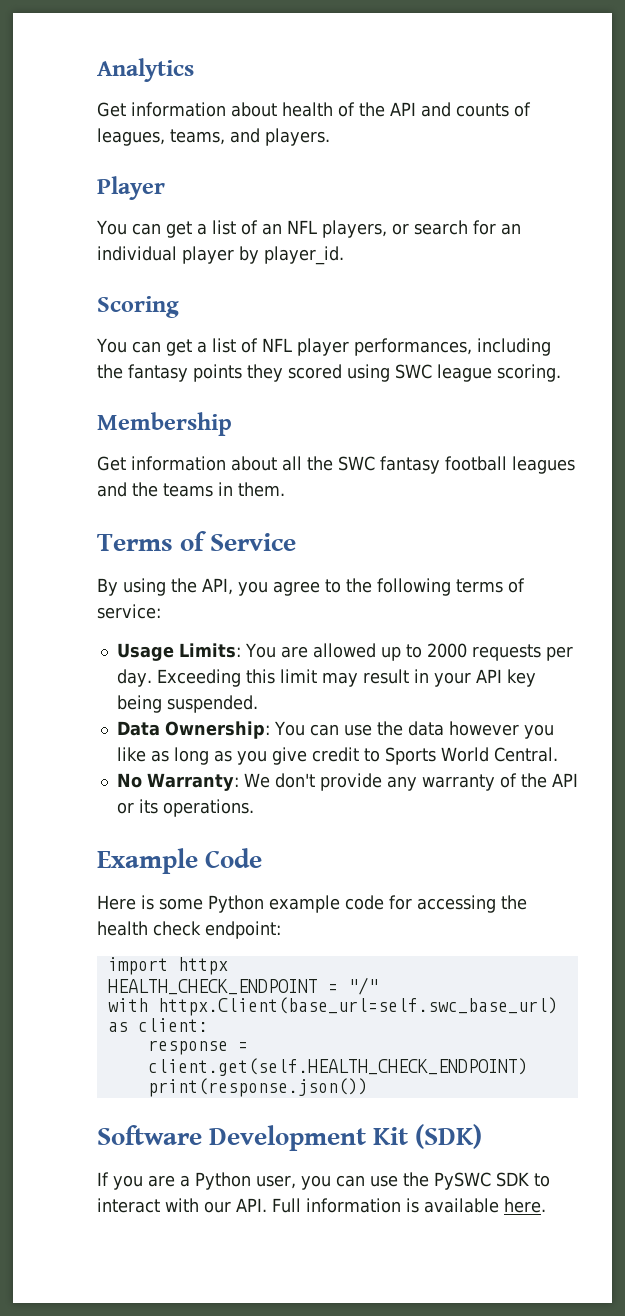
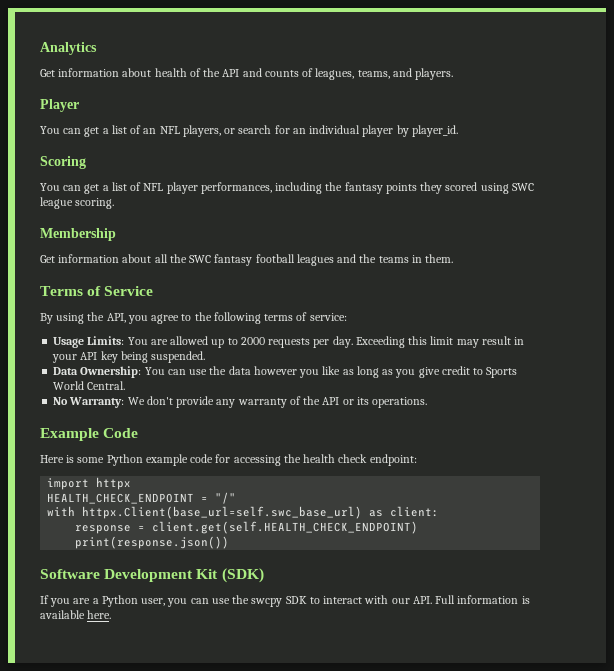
- If you are a Python user, you can use the PySWC SDK to interact with our API. Full information is available here.
+ If you are a Python user, you can use the swcpy SDK to interact with our API. Full information is available here.

